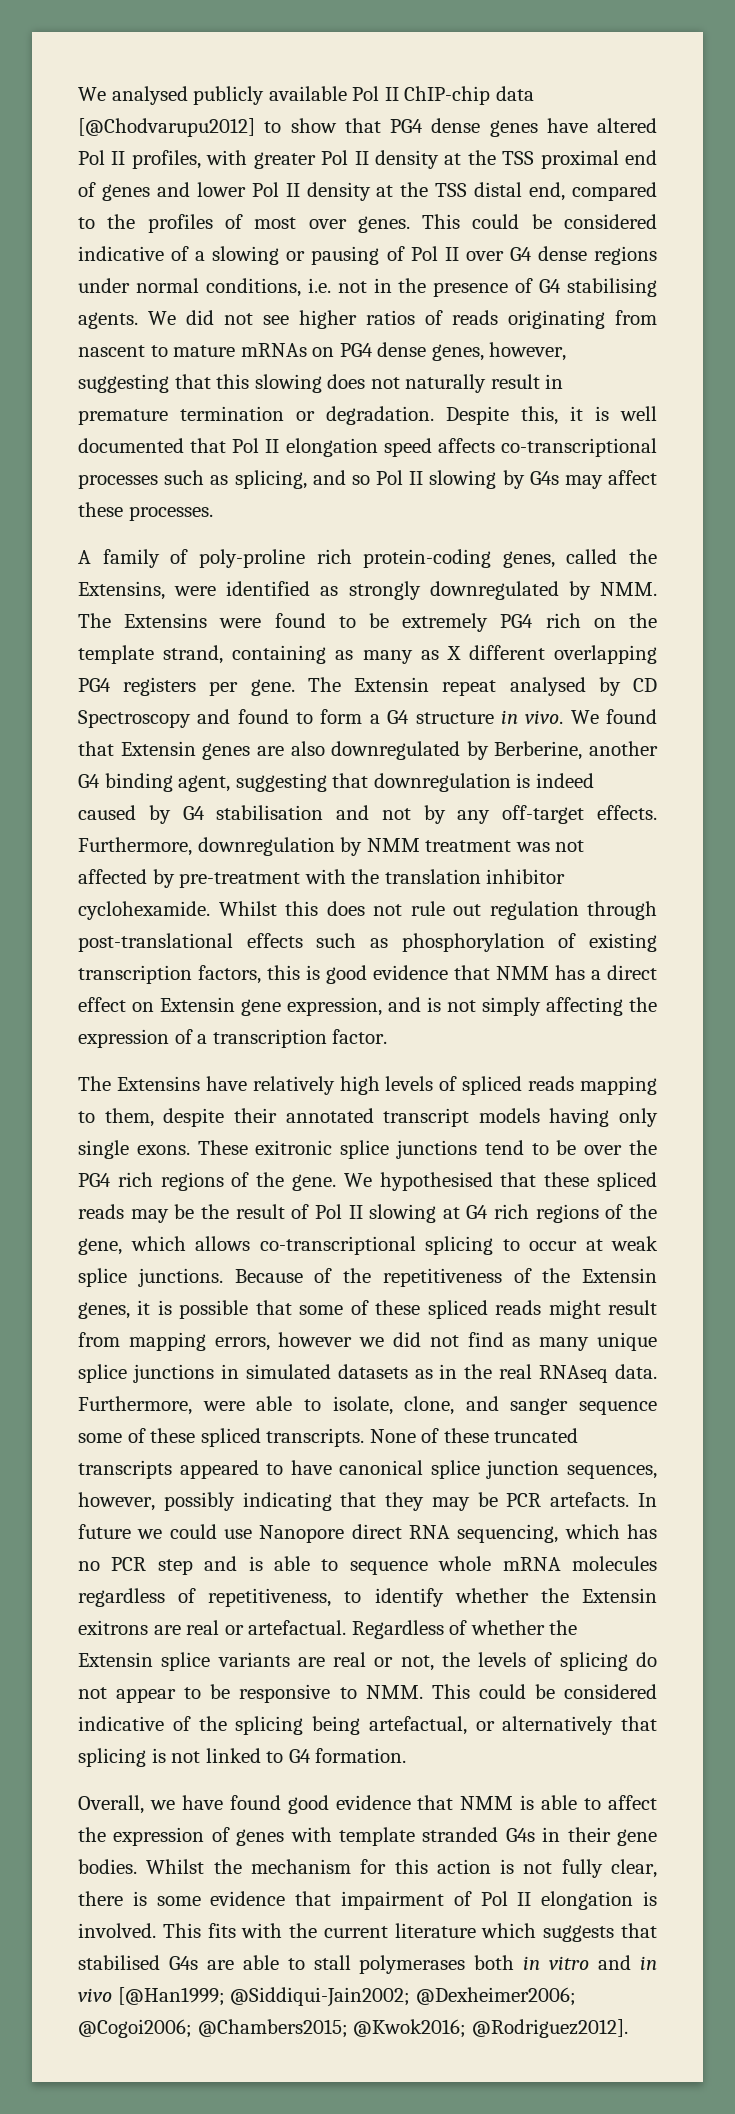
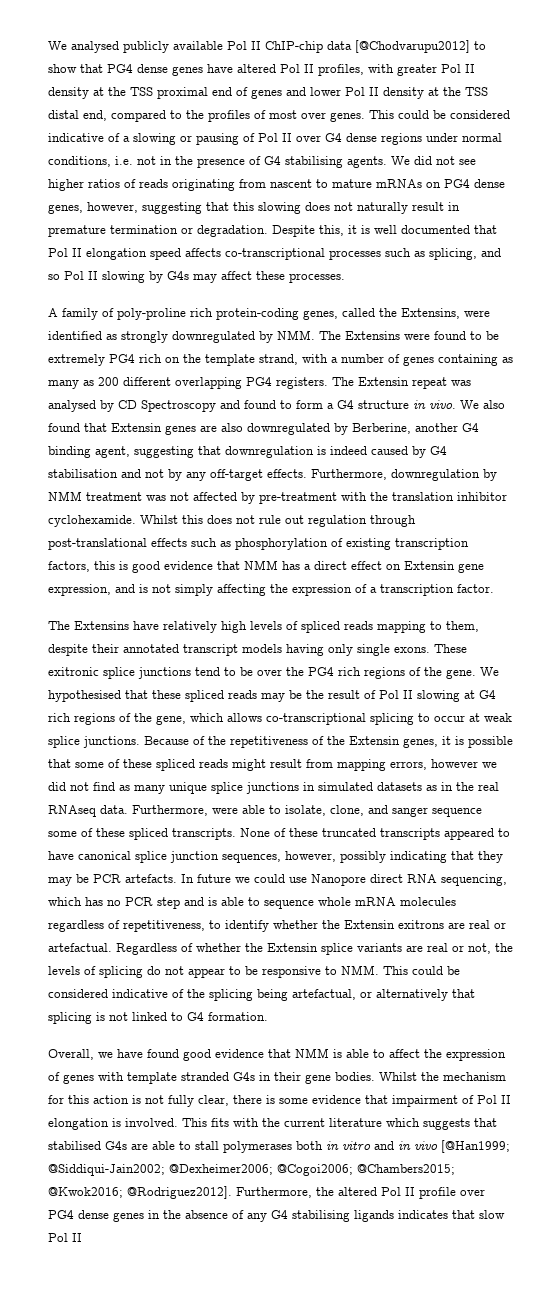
- A family of poly-proline rich protein-coding genes, called the Extensins, were identified as strongly downregulated by NMM. The Extensins were found to be extremely PG4 rich on the template strand, containing as many as X different overlapping PG4 registers per gene.
+ A family of poly-proline rich protein-coding genes, called the Extensins, were identified as strongly downregulated by NMM. The Extensins were found to be extremely PG4 rich on the template strand, with a number of genes containing as many as 200 different overlapping PG4 registers.
- The Extensin repeat analysed by CD Spectroscopy and found to form a G4 structure in vivo.
+ The Extensin repeat was analysed by CD Spectroscopy and found to form a G4 structure in vivo.
- We found that Extensin genes are also downregulated by Berberine, another G4 binding agent, suggesting that downregulation is indeed caused by G4 stabilisation and not by any off-target effects.
+ We also found that Extensin genes are also downregulated by Berberine, another G4 binding agent, suggesting that downregulation is indeed caused by G4 stabilisation and not by any off-target effects.
+ Furthermore, the altered Pol II profile over PG4 dense genes in the absence of any G4 stabilising ligands indicates that slow Pol II

